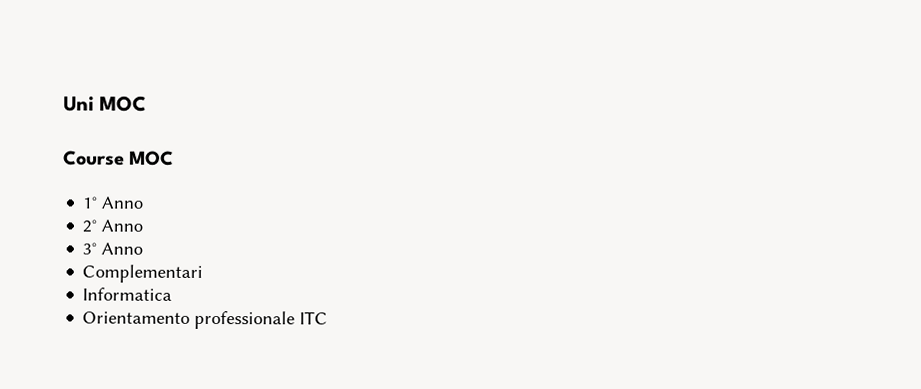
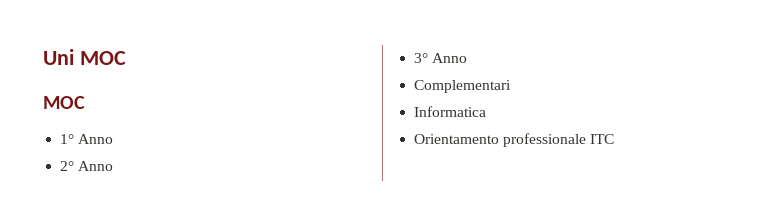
  Uni MOC
- Course MOC
+ MOC

